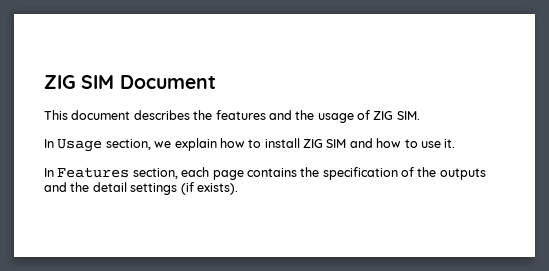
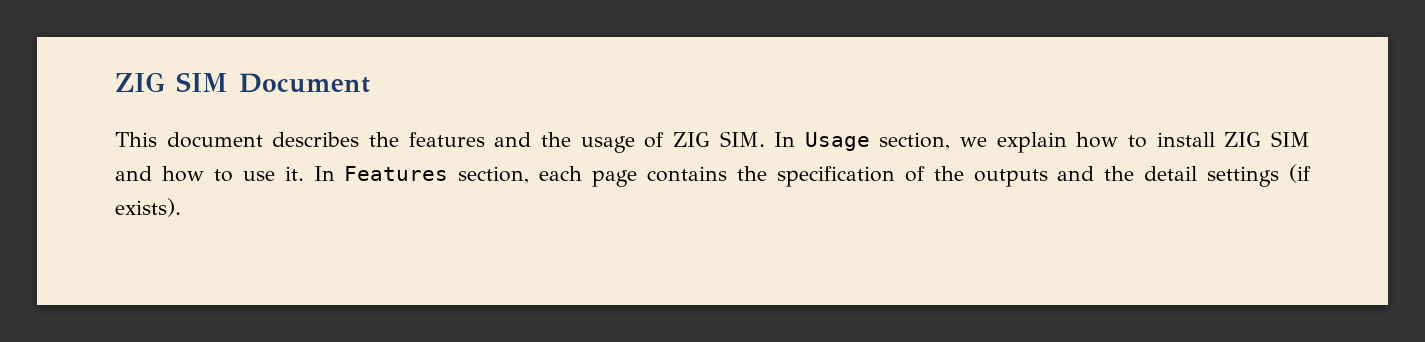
- This document describes the features and the usage of ZIG SIM.
- In Usage section, we explain how to install ZIG SIM and how to use it.
- In Features section, each page contains the specification of the outputs and the detail settings (if exists).
+ This document describes the features and the usage of ZIG SIM. In Usage section, we explain how to install ZIG SIM and how to use it. In Features section, each page contains the specification of the outputs and the detail settings (if exists).

